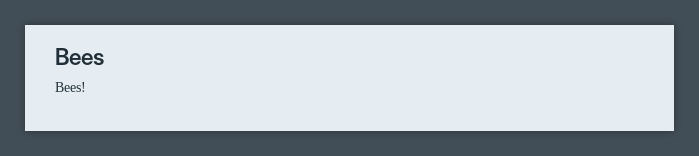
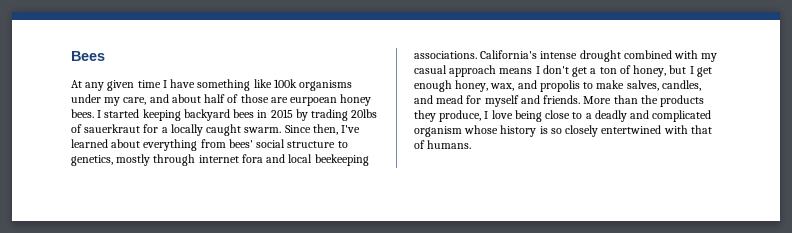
- Bees!
+ At any given time I have something like 100k organisms under my care, and about half of those are eurpoean honey bees. I started keeping backyard bees in 2015 by trading 20lbs of sauerkraut for a locally caught swarm. Since then, I've learned about everything from bees' social structure to genetics, mostly through internet fora and local beekeeping associations. California's intense drought combined with my casual approach means I don't get a ton of honey, but I get enough honey, wax, and propolis to make salves, candles, and mead for myself and friends. More than the products they produce, I love being close to a deadly and complicated organism whose history is so closely entertwined with that of humans.

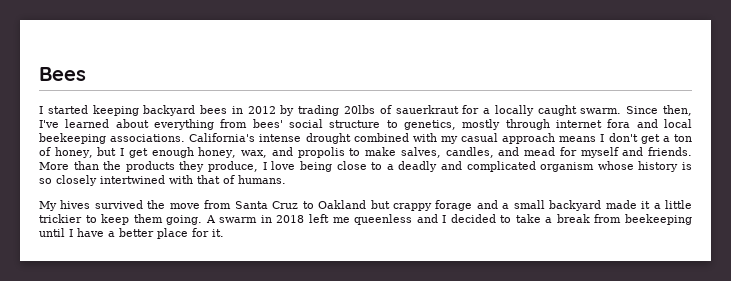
- At any given time I have something like 100k organisms under my care, and about half of those are eurpoean honey bees. I started keeping backyard bees in 2015 by trading 20lbs of sauerkraut for a locally caught swarm.
+ I started keeping backyard bees in 2012 by trading 20lbs of sauerkraut for a locally caught swarm.
- More than the products they produce, I love being close to a deadly and complicated organism whose history is so closely entertwined with that of humans.
+ More than the products they produce, I love being close to a deadly and complicated organism whose history is so closely intertwined with that of humans.
+ My hives survived the move from Santa Cruz to Oakland but crappy forage and a small backyard made it a little trickier to keep them going. A swarm in 2018 left me queenless and I decided to take a break from beekeeping until I have a better place for it.

